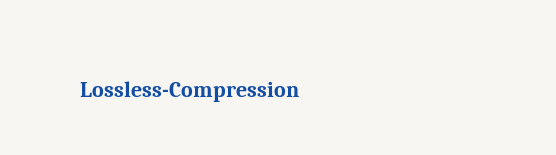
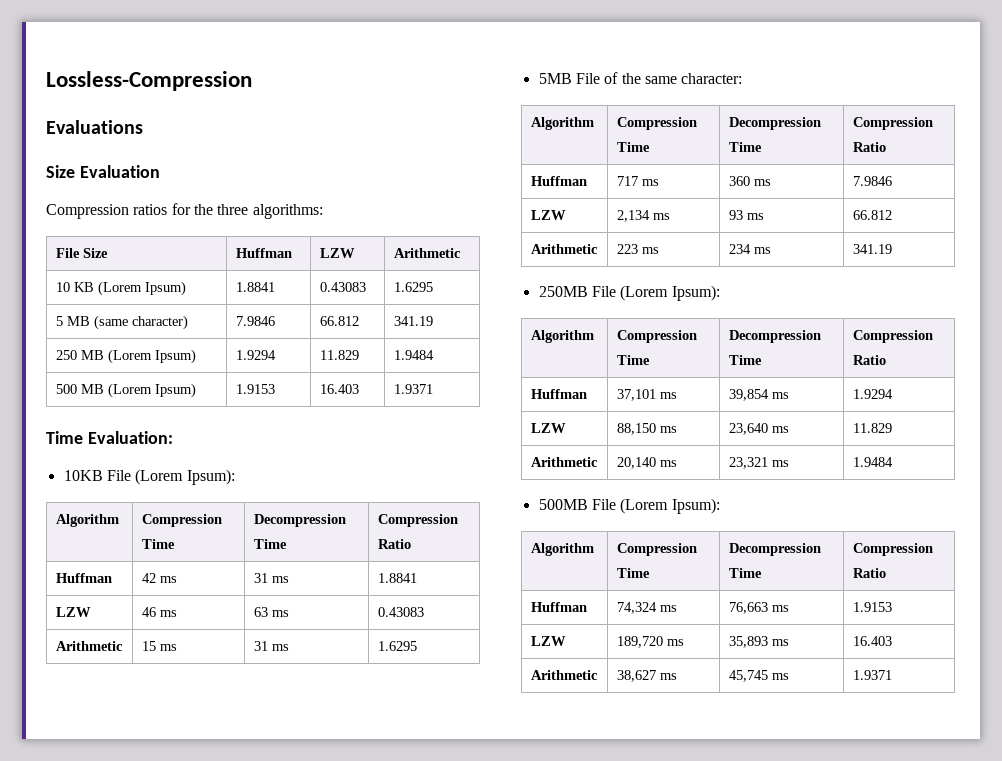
+ Evaluations
+ Size Evaluation
+ Compression ratios for the three algorithms:
+ File Size | Huffman | LZW | Arithmetic
+ 10 KB (Lorem Ipsum) | 1.8841 | 0.43083 | 1.6295
+ 5 MB (same character) | 7.9846 | 66.812 | 341.19
+ 250 MB (Lorem Ipsum) | 1.9294 | 11.829 | 1.9484
+ 500 MB (Lorem Ipsum) | 1.9153 | 16.403 | 1.9371
+ Time Evaluation:
+ 10KB File (Lorem Ipsum):
+ Algorithm | Compression Time | Decompression Time | Compression Ratio
+ Huffman | 42 ms | 31 ms | 1.8841
+ LZW | 46 ms | 63 ms | 0.43083
+ Arithmetic | 15 ms | 31 ms | 1.6295
+ 5MB File of the same character:
+ Algorithm | Compression Time | Decompression Time | Compression Ratio
+ Huffman | 717 ms | 360 ms | 7.9846
+ LZW | 2,134 ms | 93 ms | 66.812
+ Arithmetic | 223 ms | 234 ms | 341.19
+ 250MB File (Lorem Ipsum):
+ Algorithm | Compression Time | Decompression Time | Compression Ratio
+ Huffman | 37,101 ms | 39,854 ms | 1.9294
+ LZW | 88,150 ms | 23,640 ms | 11.829
+ Arithmetic | 20,140 ms | 23,321 ms | 1.9484
+ 500MB File (Lorem Ipsum):
+ Algorithm | Compression Time | Decompression Time | Compression Ratio
+ Huffman | 74,324 ms | 76,663 ms | 1.9153
+ LZW | 189,720 ms | 35,893 ms | 16.403
+ Arithmetic | 38,627 ms | 45,745 ms | 1.9371

